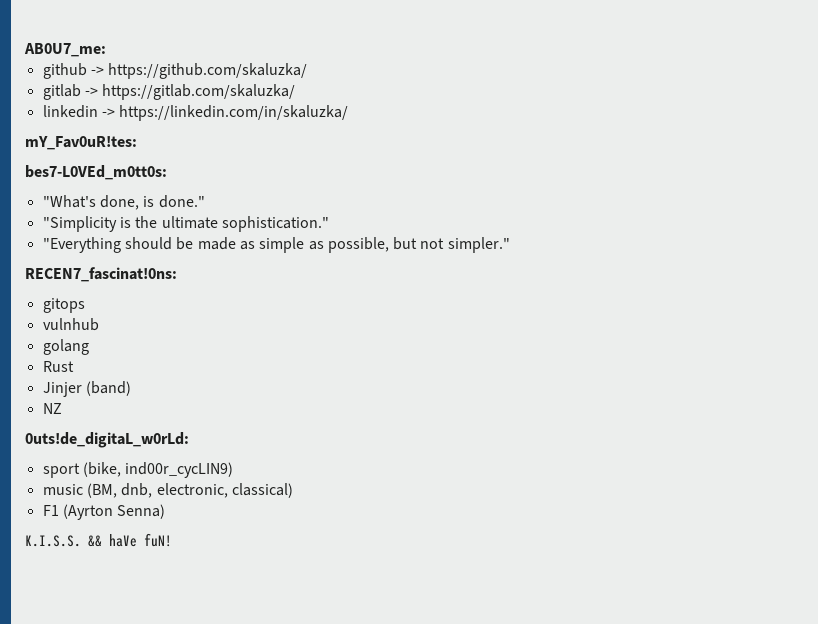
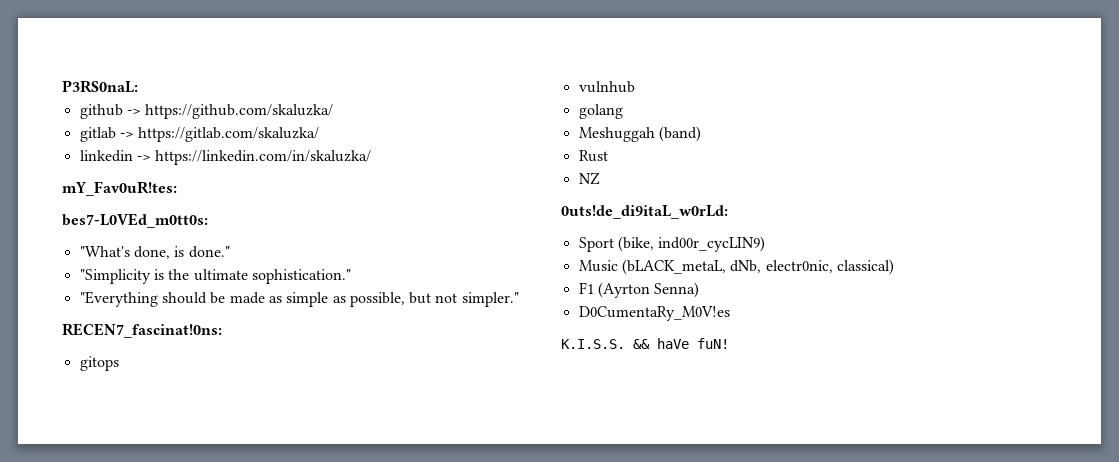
- AB0U7_me:
+ P3RS0naL:
+ Meshuggah (band)
- Jinjer (band)
- 0uts!de_digitaL_w0rLd:
- sport (bike, ind00r_cycLIN9)
+ 0uts!de_di9itaL_w0rLd:
+ Sport (bike, ind00r_cycLIN9)
- music (BM, dnb, electronic, classical)
+ Music (bLACK_metaL, dNb, electr0nic, classical)
+ D0CumentaRy_M0V!es

